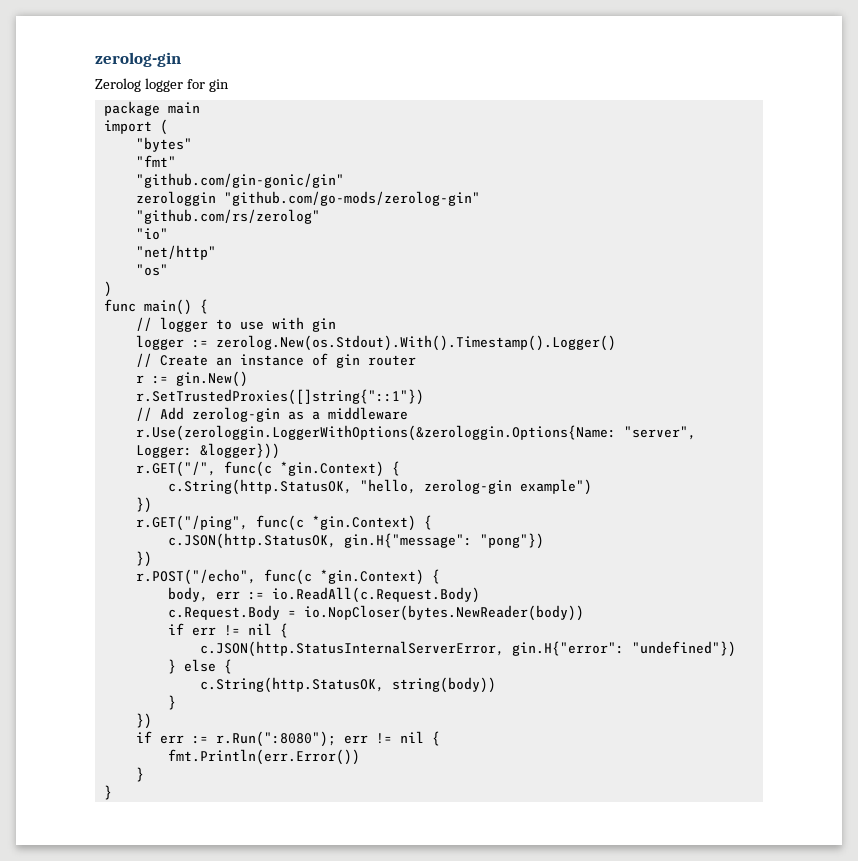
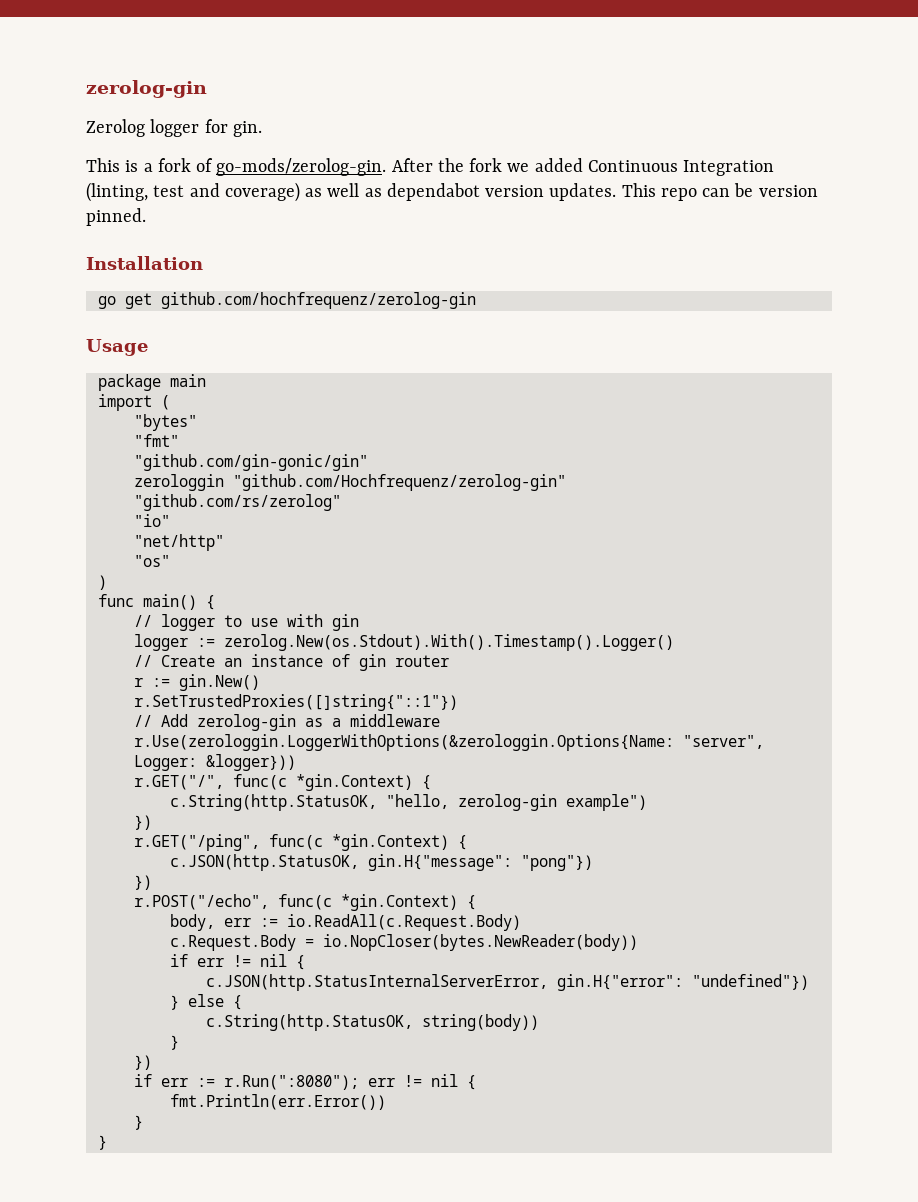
- Zerolog logger for gin
+ Zerolog logger for gin.
+ This is a fork of go-mods/zerolog-gin. After the fork we added Continuous Integration (linting, test and coverage) as well as dependabot version updates. This repo can be version pinned.
+ Installation
+ go get github.com/hochfrequenz/zerolog-gin
+ Usage
- zerologgin "github.com/go-mods/zerolog-gin"
+ zerologgin "github.com/Hochfrequenz/zerolog-gin"

